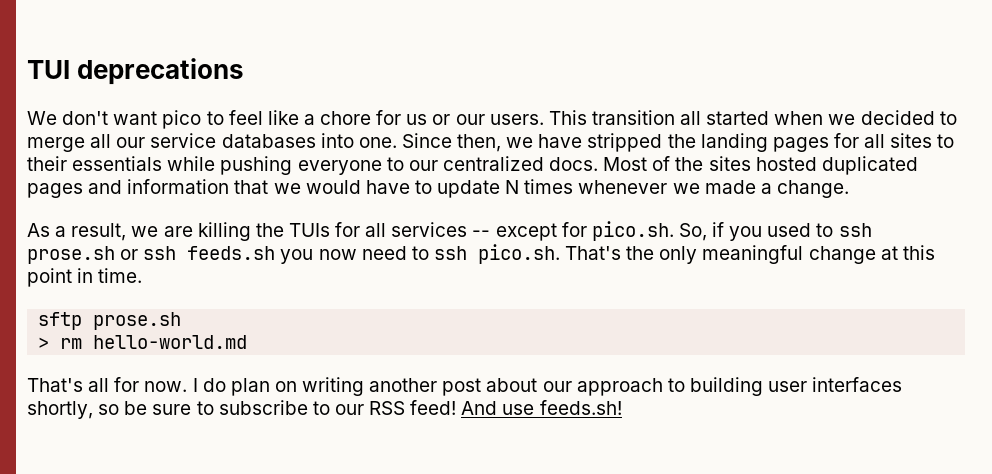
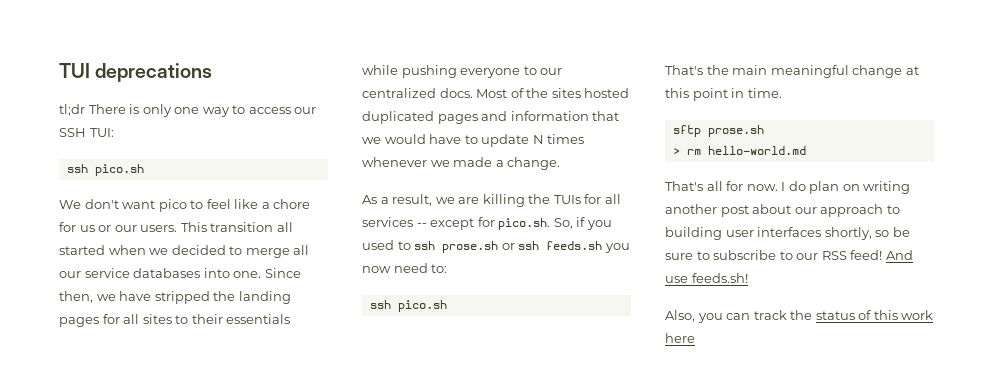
+ tl;dr There is only one way to access our SSH TUI:
+ ssh pico.sh
- As a result, we are killing the TUIs for all services -- except for pico.sh. So, if you used to ssh prose.sh or ssh feeds.sh you now need to ssh pico.sh. That's the only meaningful change at this point in time.
+ As a result, we are killing the TUIs for all services -- except for pico.sh. So, if you used to ssh prose.sh or ssh feeds.sh you now need to:
+ ssh pico.sh
+ That's the main meaningful change at this point in time.
+ Also, you can track the status of this work here

